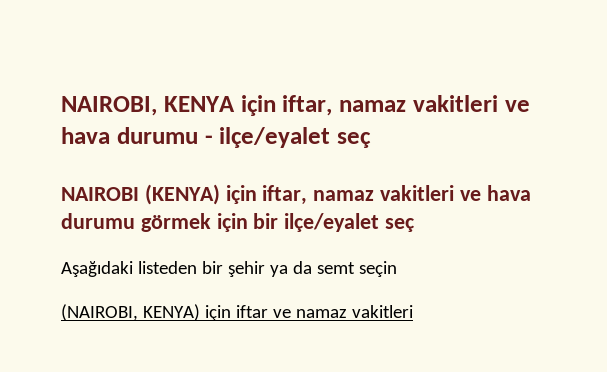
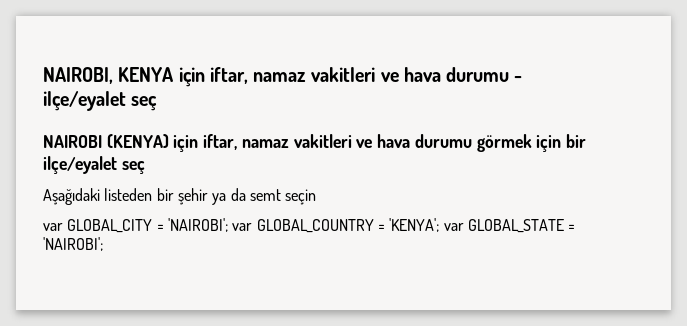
- (NAIROBI, KENYA) için iftar ve namaz vakitleri
+ var GLOBAL_CITY = 'NAIROBI'; var GLOBAL_COUNTRY = 'KENYA'; var GLOBAL_STATE = 'NAIROBI';

